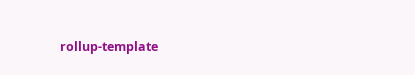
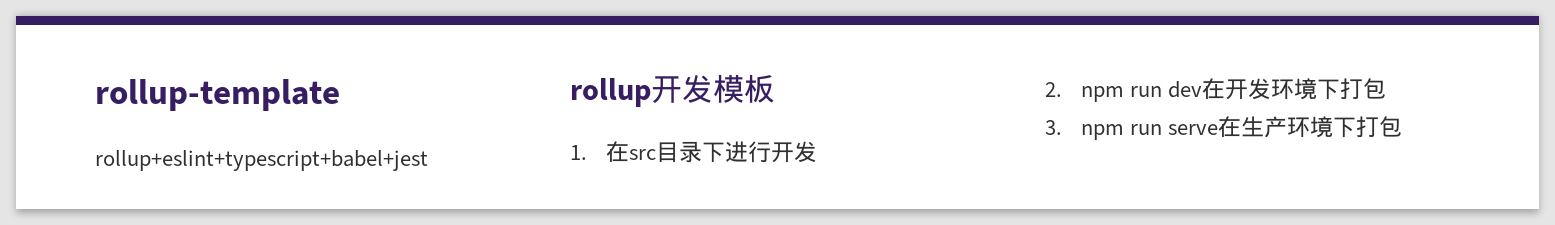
+ rollup+eslint+typescript+babel+jest
+ rollup开发模板
+ 1.在src目录下进行开发
+ 2. npm run dev在开发环境下打包
+ 3. npm run serve在生产环境下打包

